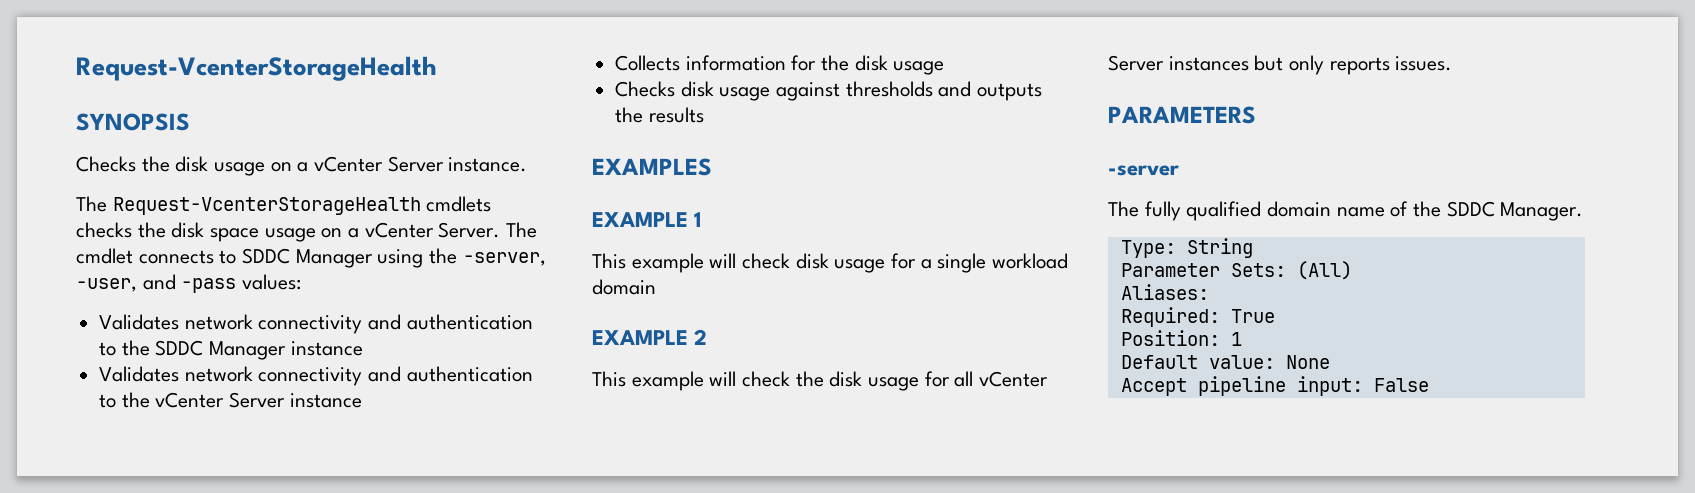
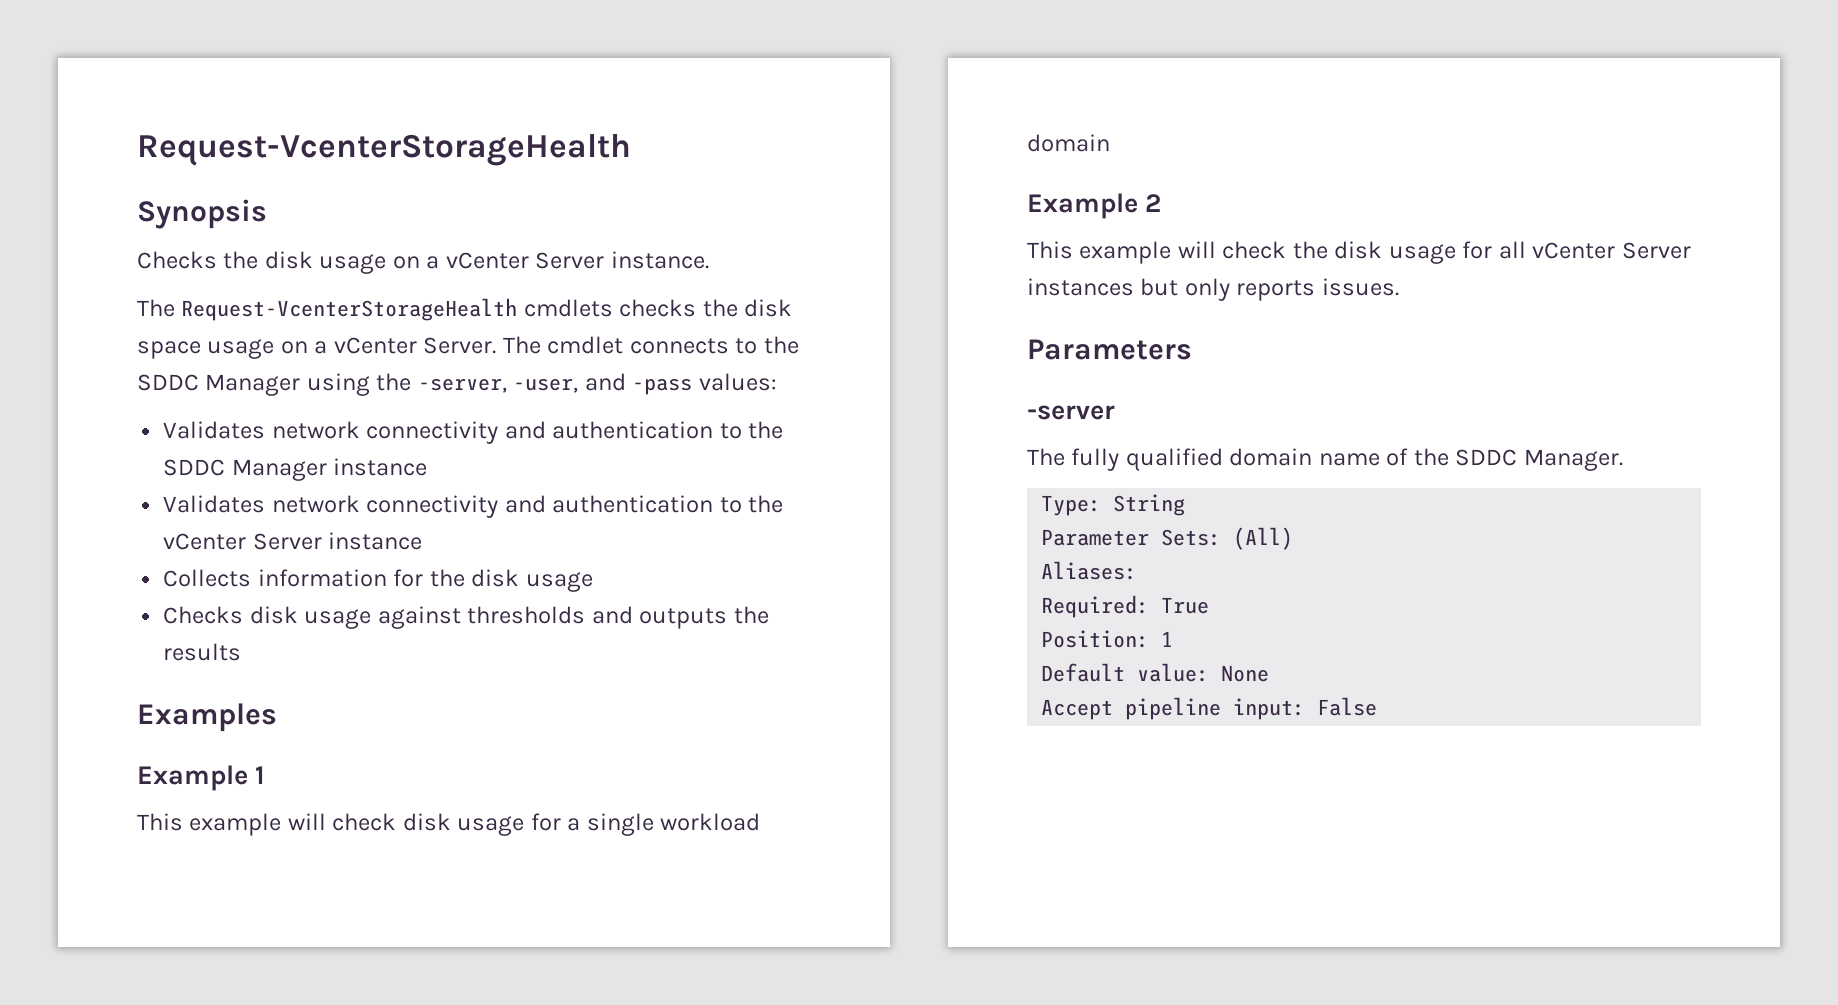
- SYNOPSIS
+ Synopsis
- The cmdlet connects to SDDC Manager using the -server, -user, and -pass values:
+ The cmdlet connects to the SDDC Manager using the -server, -user, and -pass values:
- EXAMPLES
- EXAMPLE 1
+ Examples
+ Example 1
- EXAMPLE 2
+ Example 2
- PARAMETERS
+ Parameters

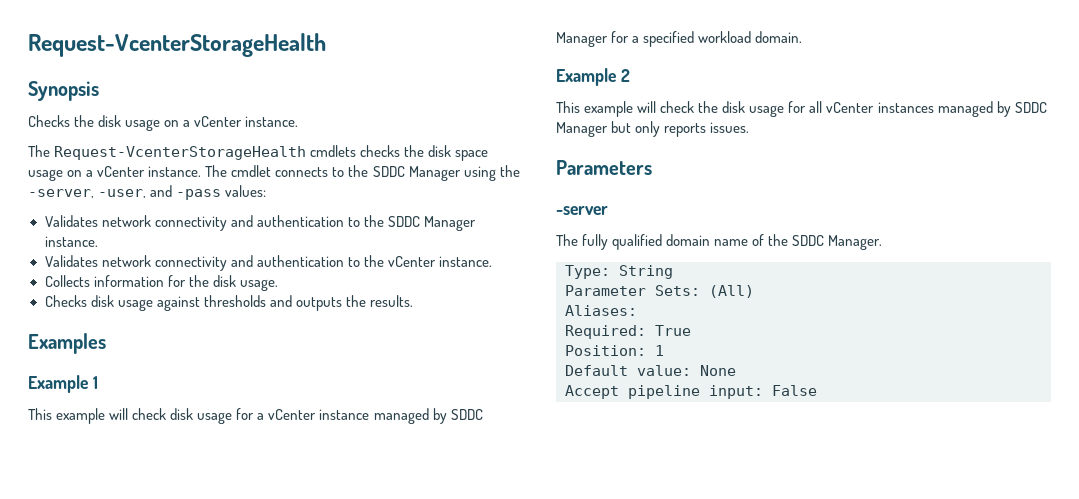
- Checks the disk usage on a vCenter Server instance.
+ Checks the disk usage on a vCenter instance.
- The Request-VcenterStorageHealth cmdlets checks the disk space usage on a vCenter Server.
+ The Request-VcenterStorageHealth cmdlets checks the disk space usage on a vCenter instance.
- Validates network connectivity and authentication to the SDDC Manager instance
+ Validates network connectivity and authentication to the SDDC Manager instance.
- Validates network connectivity and authentication to the vCenter Server instance
+ Validates network connectivity and authentication to the vCenter instance.
- Collects information for the disk usage
+ Collects information for the disk usage.
- Checks disk usage against thresholds and outputs the results
+ Checks disk usage against thresholds and outputs the results.
- This example will check disk usage for a single workload domain
+ This example will check disk usage for a vCenter instance managed by SDDC Manager for a specified workload domain.
- This example will check the disk usage for all vCenter Server instances but only reports issues.
+ This example will check the disk usage for all vCenter instances managed by SDDC Manager but only reports issues.

